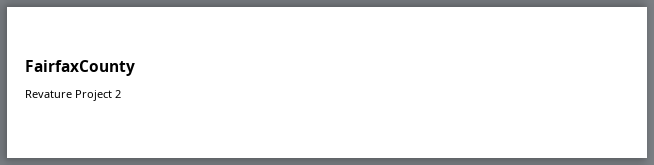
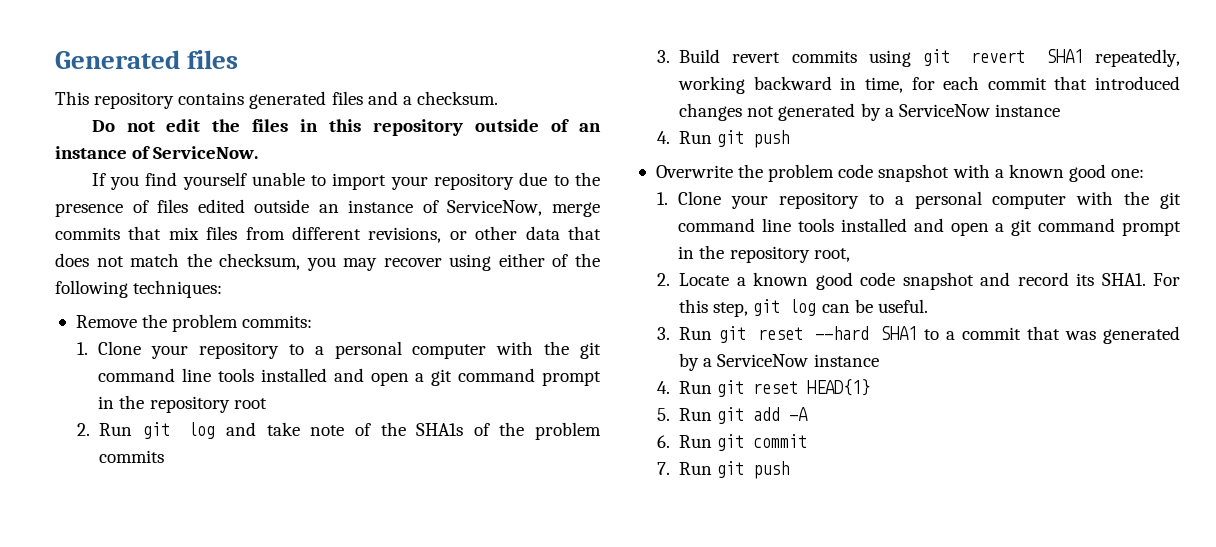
- FairfaxCounty
- Revature Project 2
+ Generated files
+ This repository contains generated files and a checksum.
+ Do not edit the files in this repository outside of an instance of ServiceNow.
+ If you find yourself unable to import your repository due to the presence of files edited outside an instance of ServiceNow, merge commits that mix files from different revisions, or other data that does not match the checksum, you may recover using either of the following techniques:
+ Remove the problem commits:
+ 1. Clone your repository to a personal computer with the git command line tools installed and open a git command prompt in the repository root
+ 2. Run git log and take note of the SHA1s of the problem commits
+ 3. Build revert commits using git revert SHA1 repeatedly, working backward in time, for each commit that introduced changes not generated by a ServiceNow instance
+ 4. Run git push
+ Overwrite the problem code snapshot with a known good one:
+ 1. Clone your repository to a personal computer with the git command line tools installed and open a git command prompt in the repository root,
+ 2. Locate a known good code snapshot and record its SHA1. For this step, git log can be useful.
+ 3. Run git reset --hard SHA1 to a commit that was generated by a ServiceNow instance
+ 4. Run git reset HEAD{1}
+ 5. Run git add -A
+ 6. Run git commit
+ 7. Run git push

